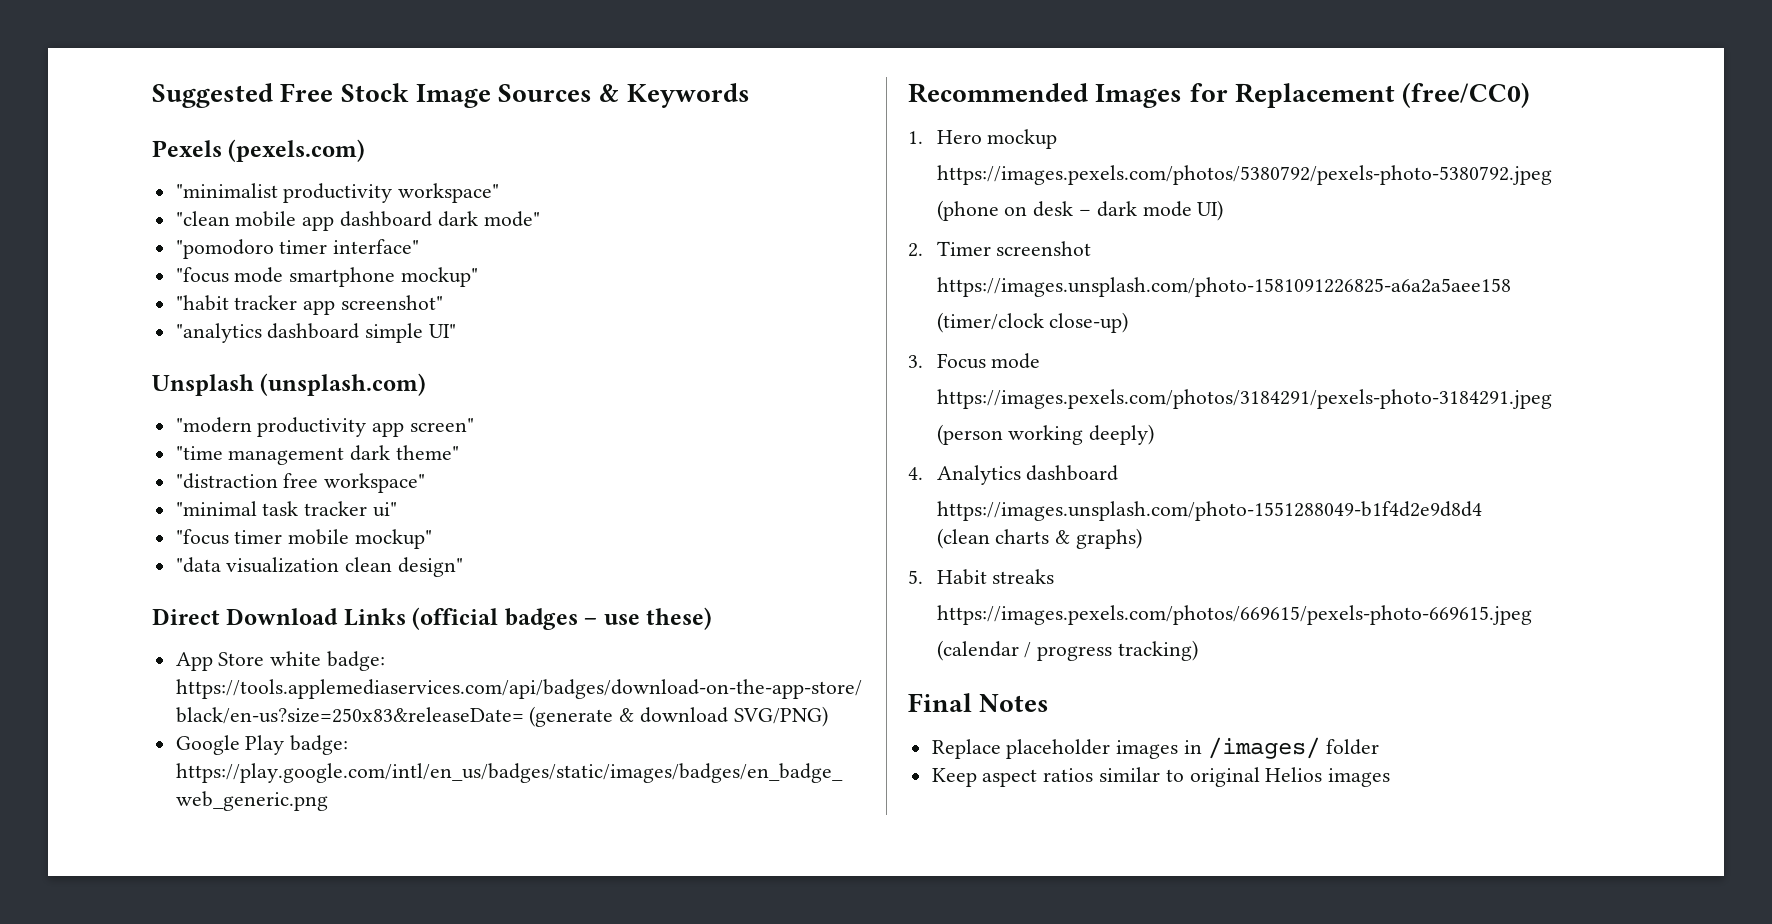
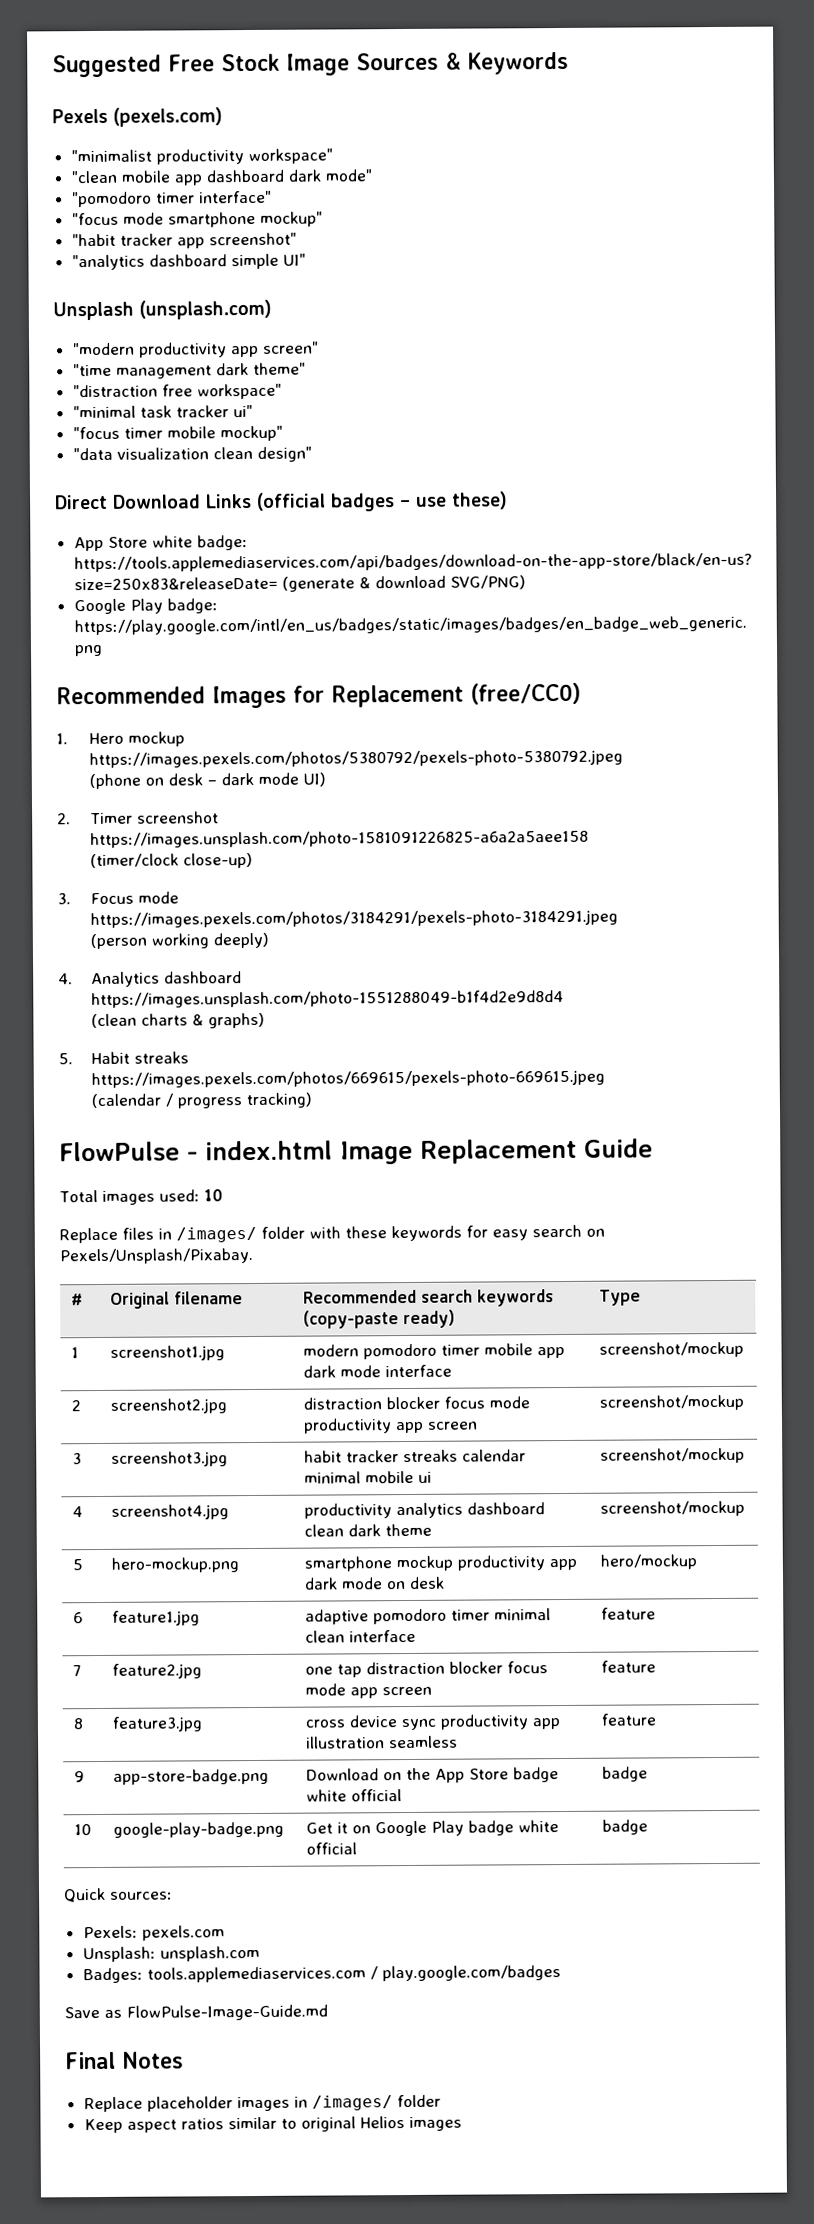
+ FlowPulse - index.html Image Replacement Guide
+ Total images used: 10
+ Replace files in /images/ folder with these keywords for easy search on Pexels/Unsplash/Pixabay.
+ # | Original filename | Recommended search keywords (copy-paste ready) | Type
+ 1 | screenshot1.jpg | modern pomodoro timer mobile app dark mode interface | screenshot/mockup
+ 2 | screenshot2.jpg | distraction blocker focus mode productivity app screen | screenshot/mockup
+ 3 | screenshot3.jpg | habit tracker streaks calendar minimal mobile ui | screenshot/mockup
+ 4 | screenshot4.jpg | productivity analytics dashboard clean dark theme | screenshot/mockup
+ 5 | hero-mockup.png | smartphone mockup productivity app dark mode on desk | hero/mockup
+ 6 | feature1.jpg | adaptive pomodoro timer minimal clean interface | feature
+ 7 | feature2.jpg | one tap distraction blocker focus mode app screen | feature
+ 8 | feature3.jpg | cross device sync productivity app illustration seamless | feature
+ 9 | app-store-badge.png | Download on the App Store badge white official | badge
+ 10 | google-play-badge.png | Get it on Google Play badge white official | badge
+ Quick sources:
+ Pexels: pexels.com
+ Unsplash: unsplash.com
+ Badges: tools.applemediaservices.com / play.google.com/badges
+ Save as FlowPulse-Image-Guide.md

